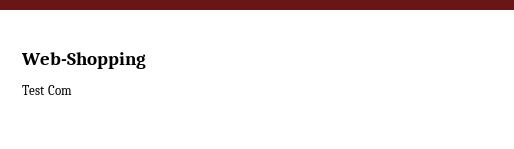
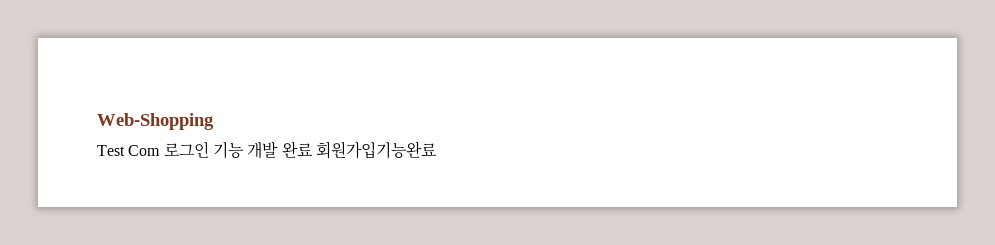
- Test Com
+ Test Com 로그인 기능 개발 완료 회원가입기능완료

